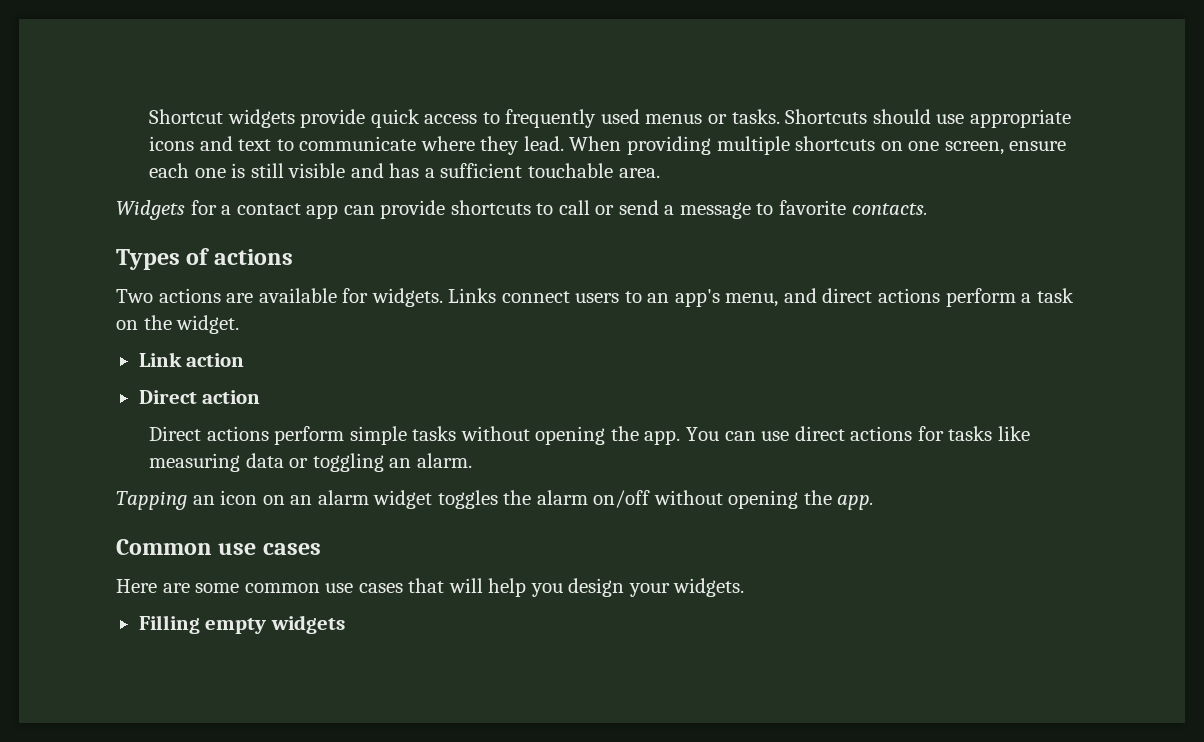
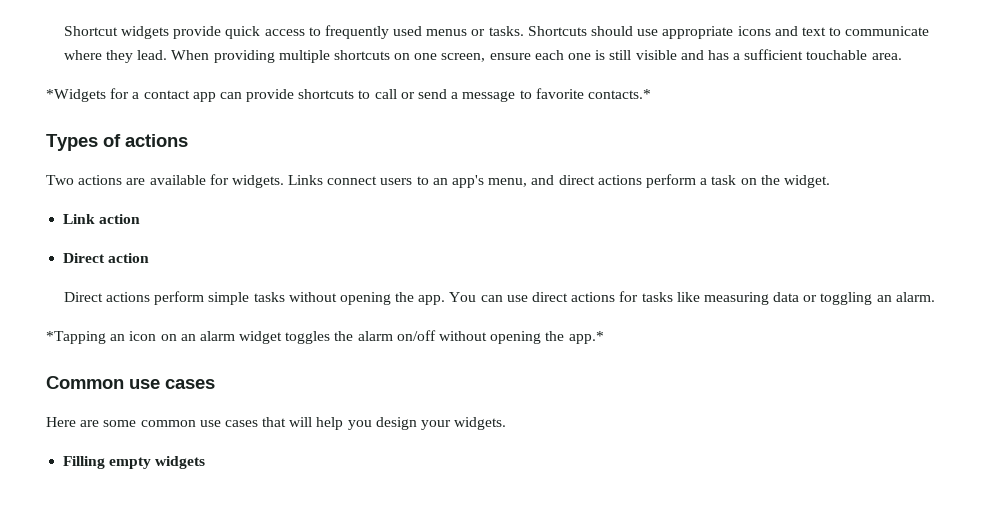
- Widgets for a contact app can provide shortcuts to call or send a message to favorite contacts.
+ *Widgets for a contact app can provide shortcuts to call or send a message to favorite contacts.*
- Tapping an icon on an alarm widget toggles the alarm on/off without opening the app.
+ *Tapping an icon on an alarm widget toggles the alarm on/off without opening the app.*

